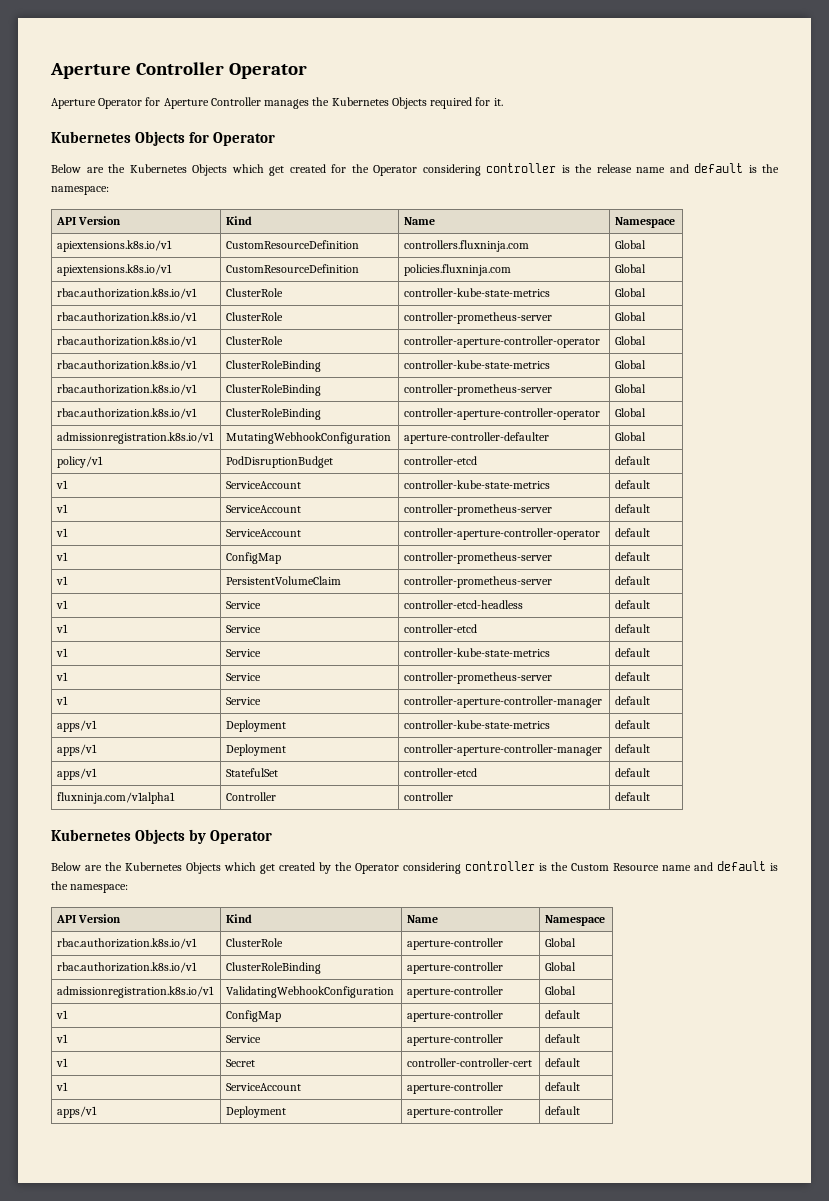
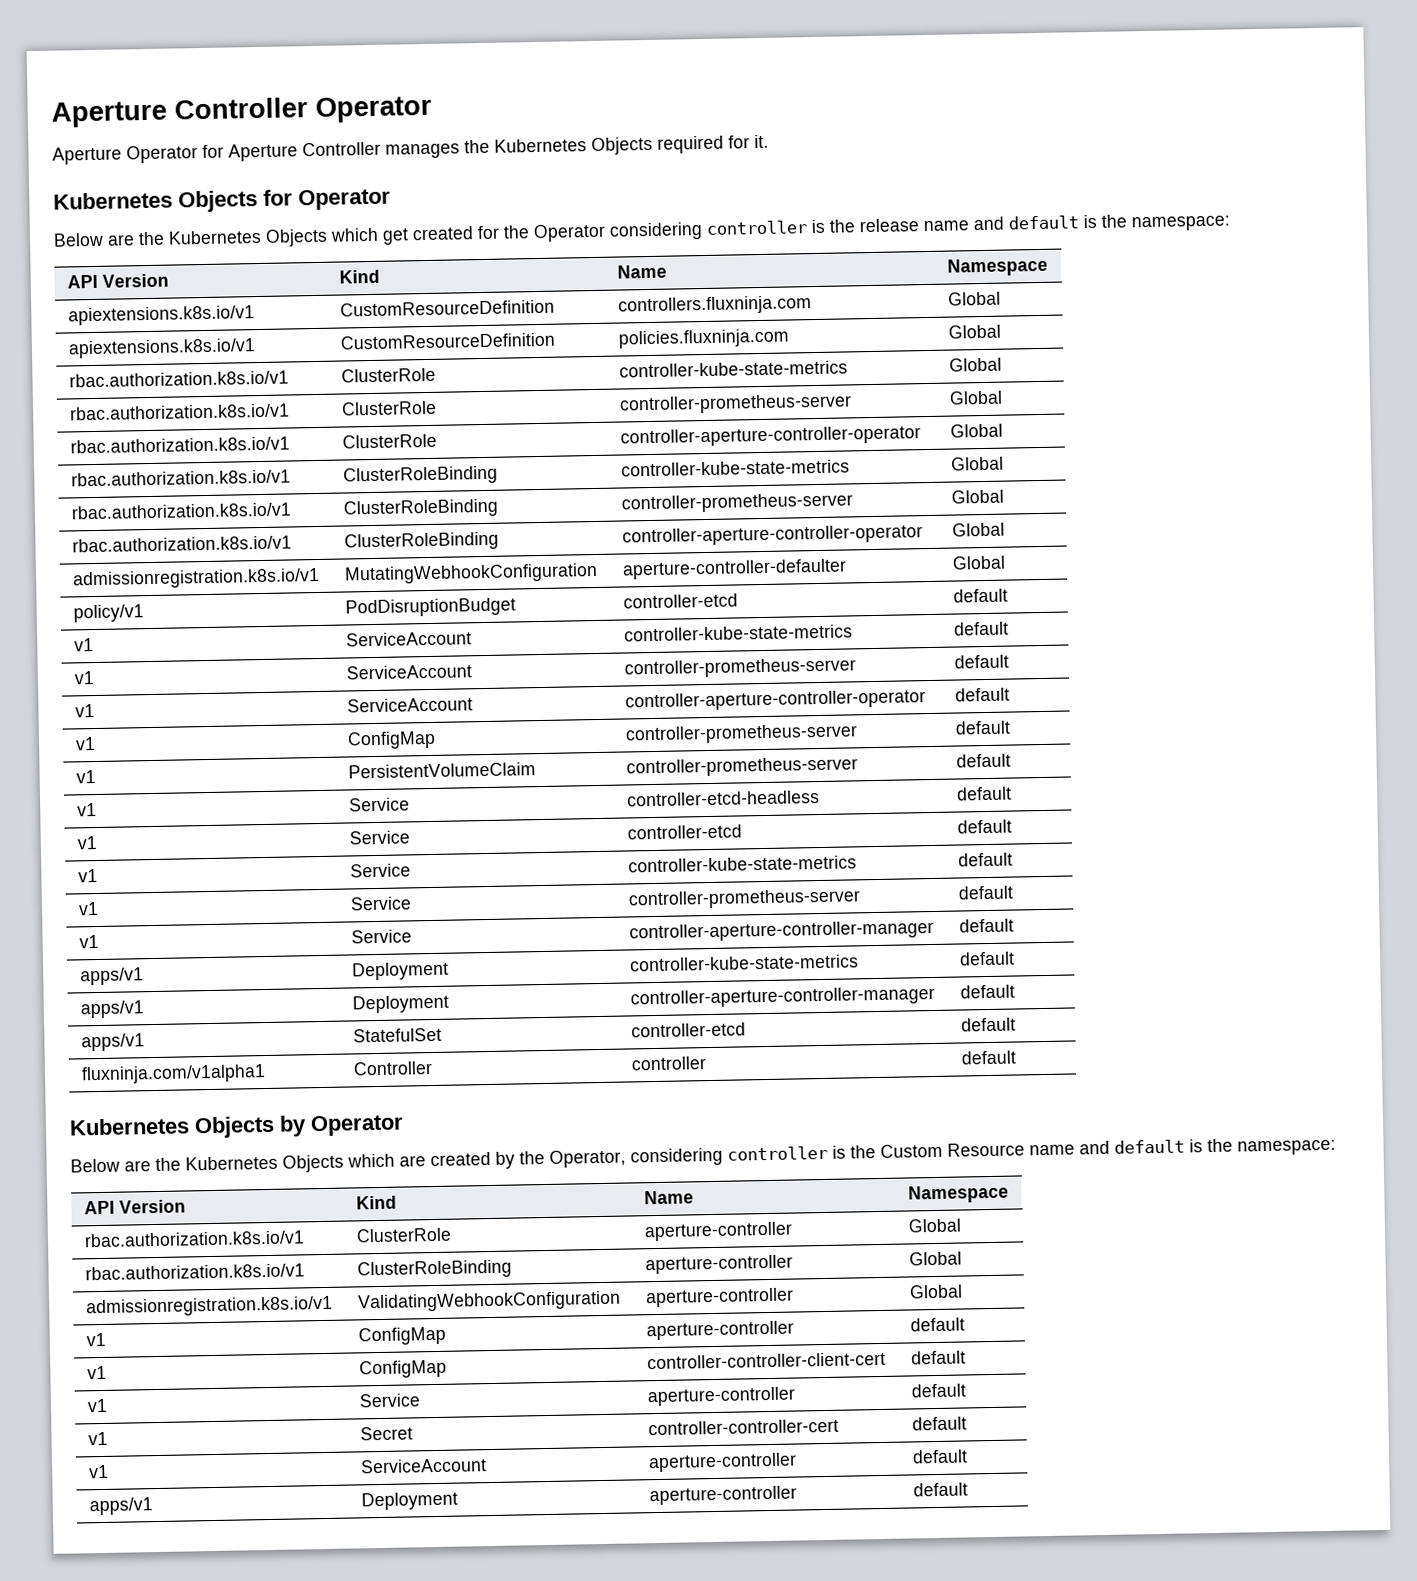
- Below are the Kubernetes Objects which get created by the Operator considering controller is the Custom Resource name and default is the namespace:
+ Below are the Kubernetes Objects which are created by the Operator, considering controller is the Custom Resource name and default is the namespace:
+ v1 | ConfigMap | controller-controller-client-cert | default

